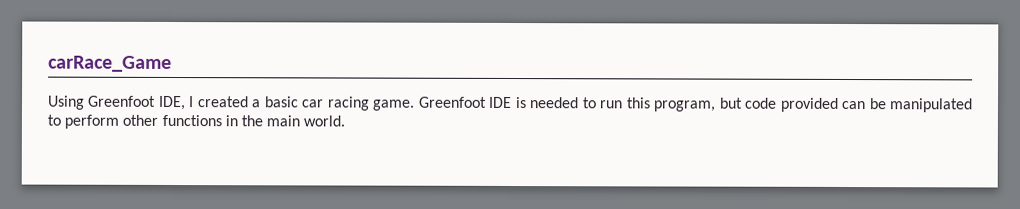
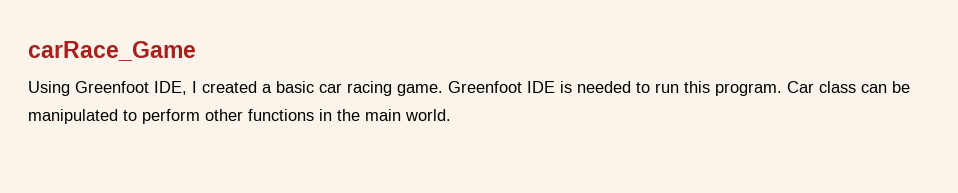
- Greenfoot IDE is needed to run this program, but code provided can be manipulated to perform other functions in the main world.
+ Greenfoot IDE is needed to run this program. Car class can be manipulated to perform other functions in the main world.

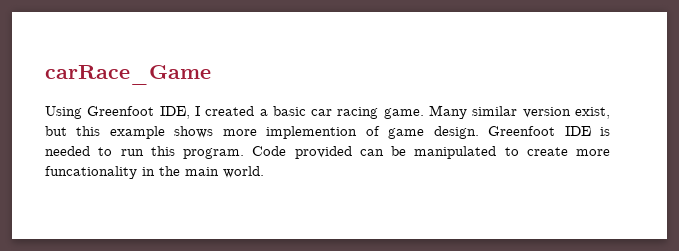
+ Many similar version exist, but this example shows more implemention of game design.
- Car class can be manipulated to perform other functions in the main world.
+ Code provided can be manipulated to create more funcationality in the main world.

